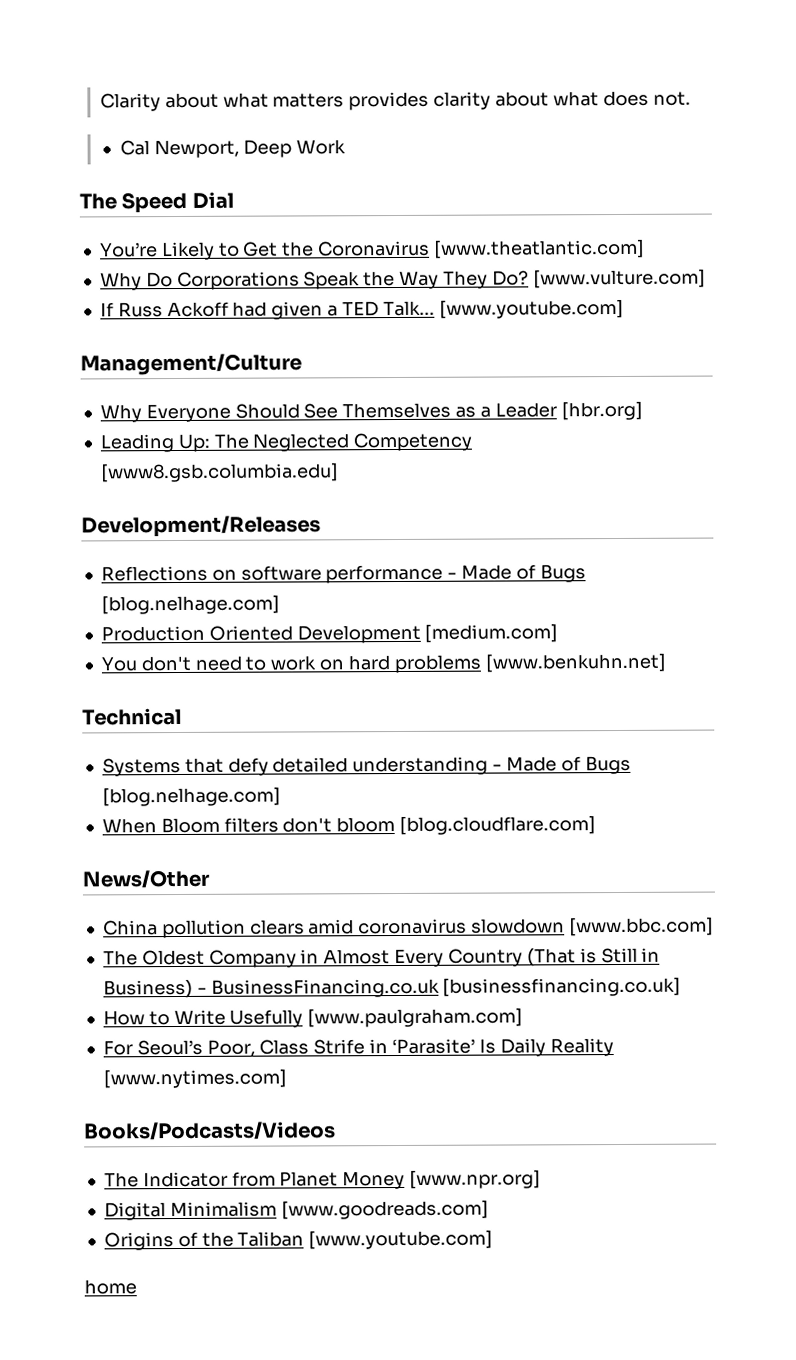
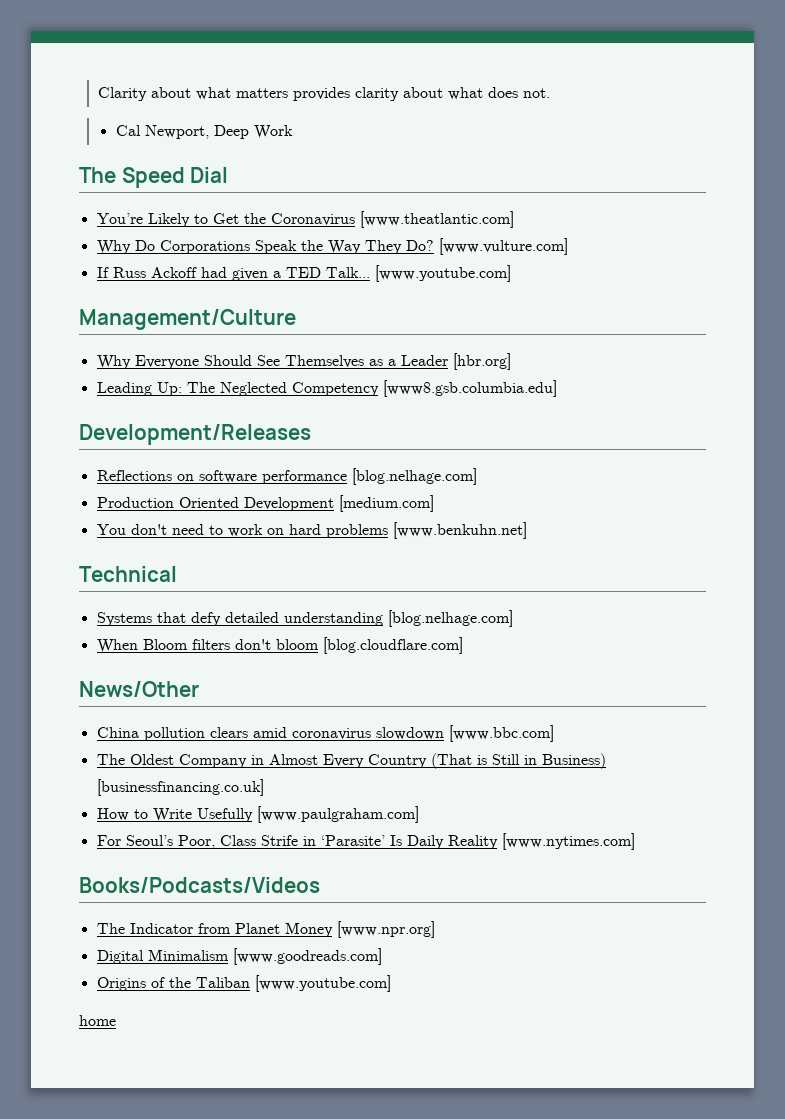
- Reflections on software performance - Made of Bugs [blog.nelhage.com]
+ Reflections on software performance [blog.nelhage.com]
- Systems that defy detailed understanding - Made of Bugs [blog.nelhage.com]
+ Systems that defy detailed understanding [blog.nelhage.com]
- The Oldest Company in Almost Every Country (That is Still in Business) - BusinessFinancing.co.uk [businessfinancing.co.uk]
+ The Oldest Company in Almost Every Country (That is Still in Business) [businessfinancing.co.uk]

